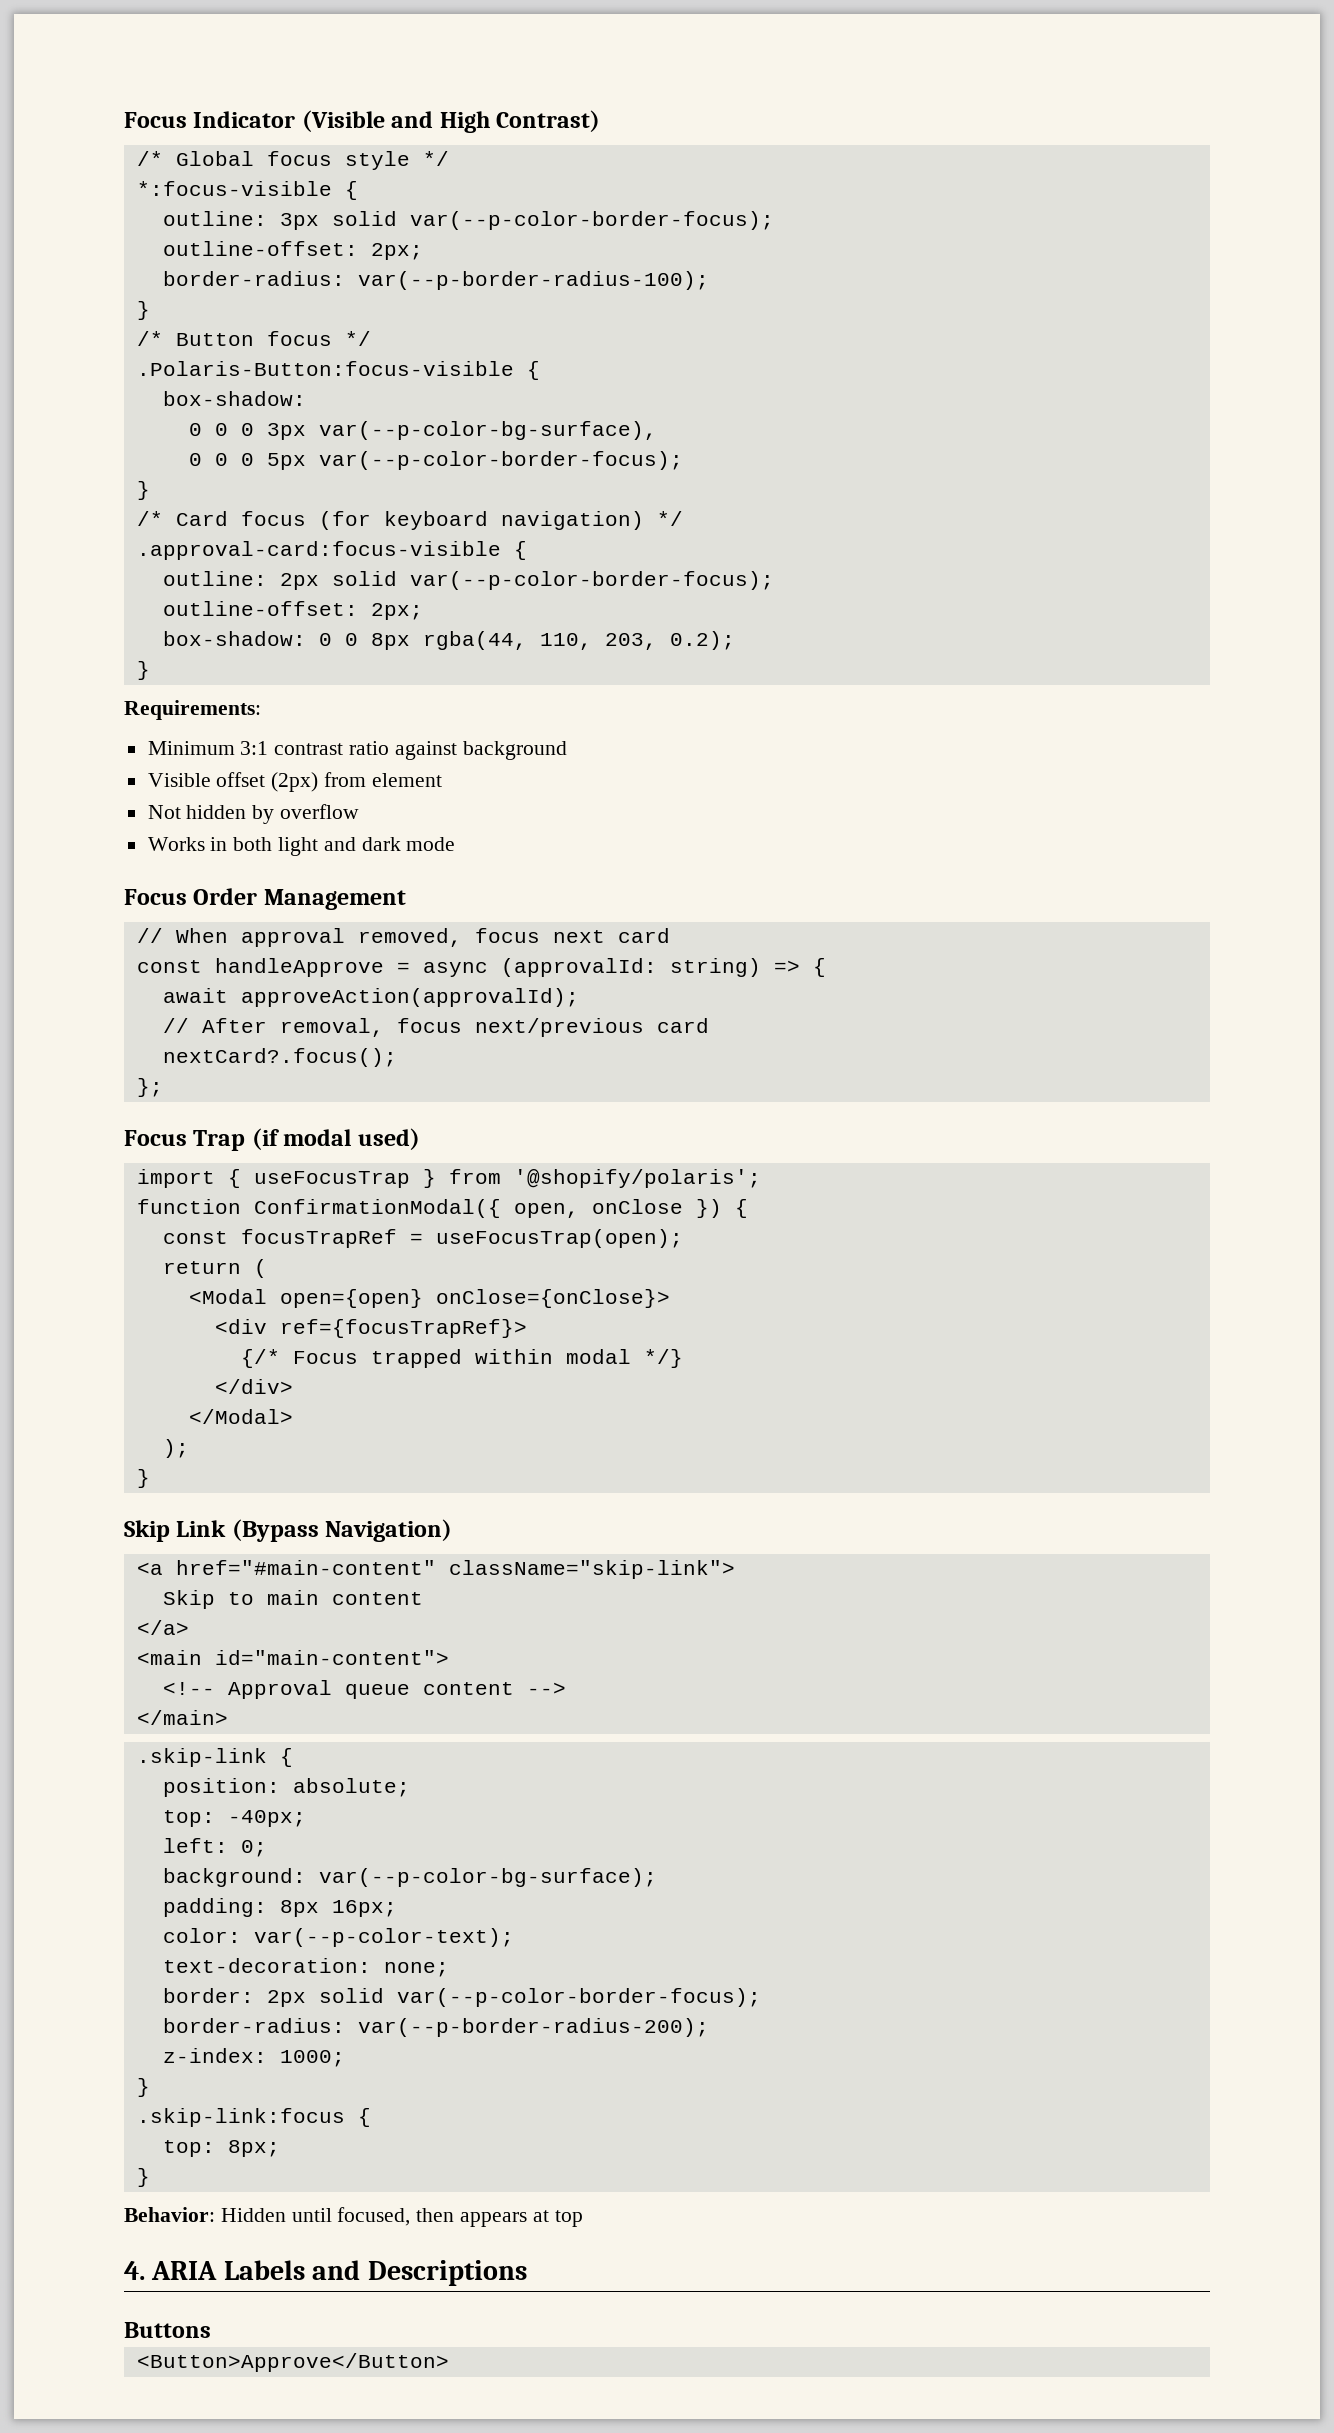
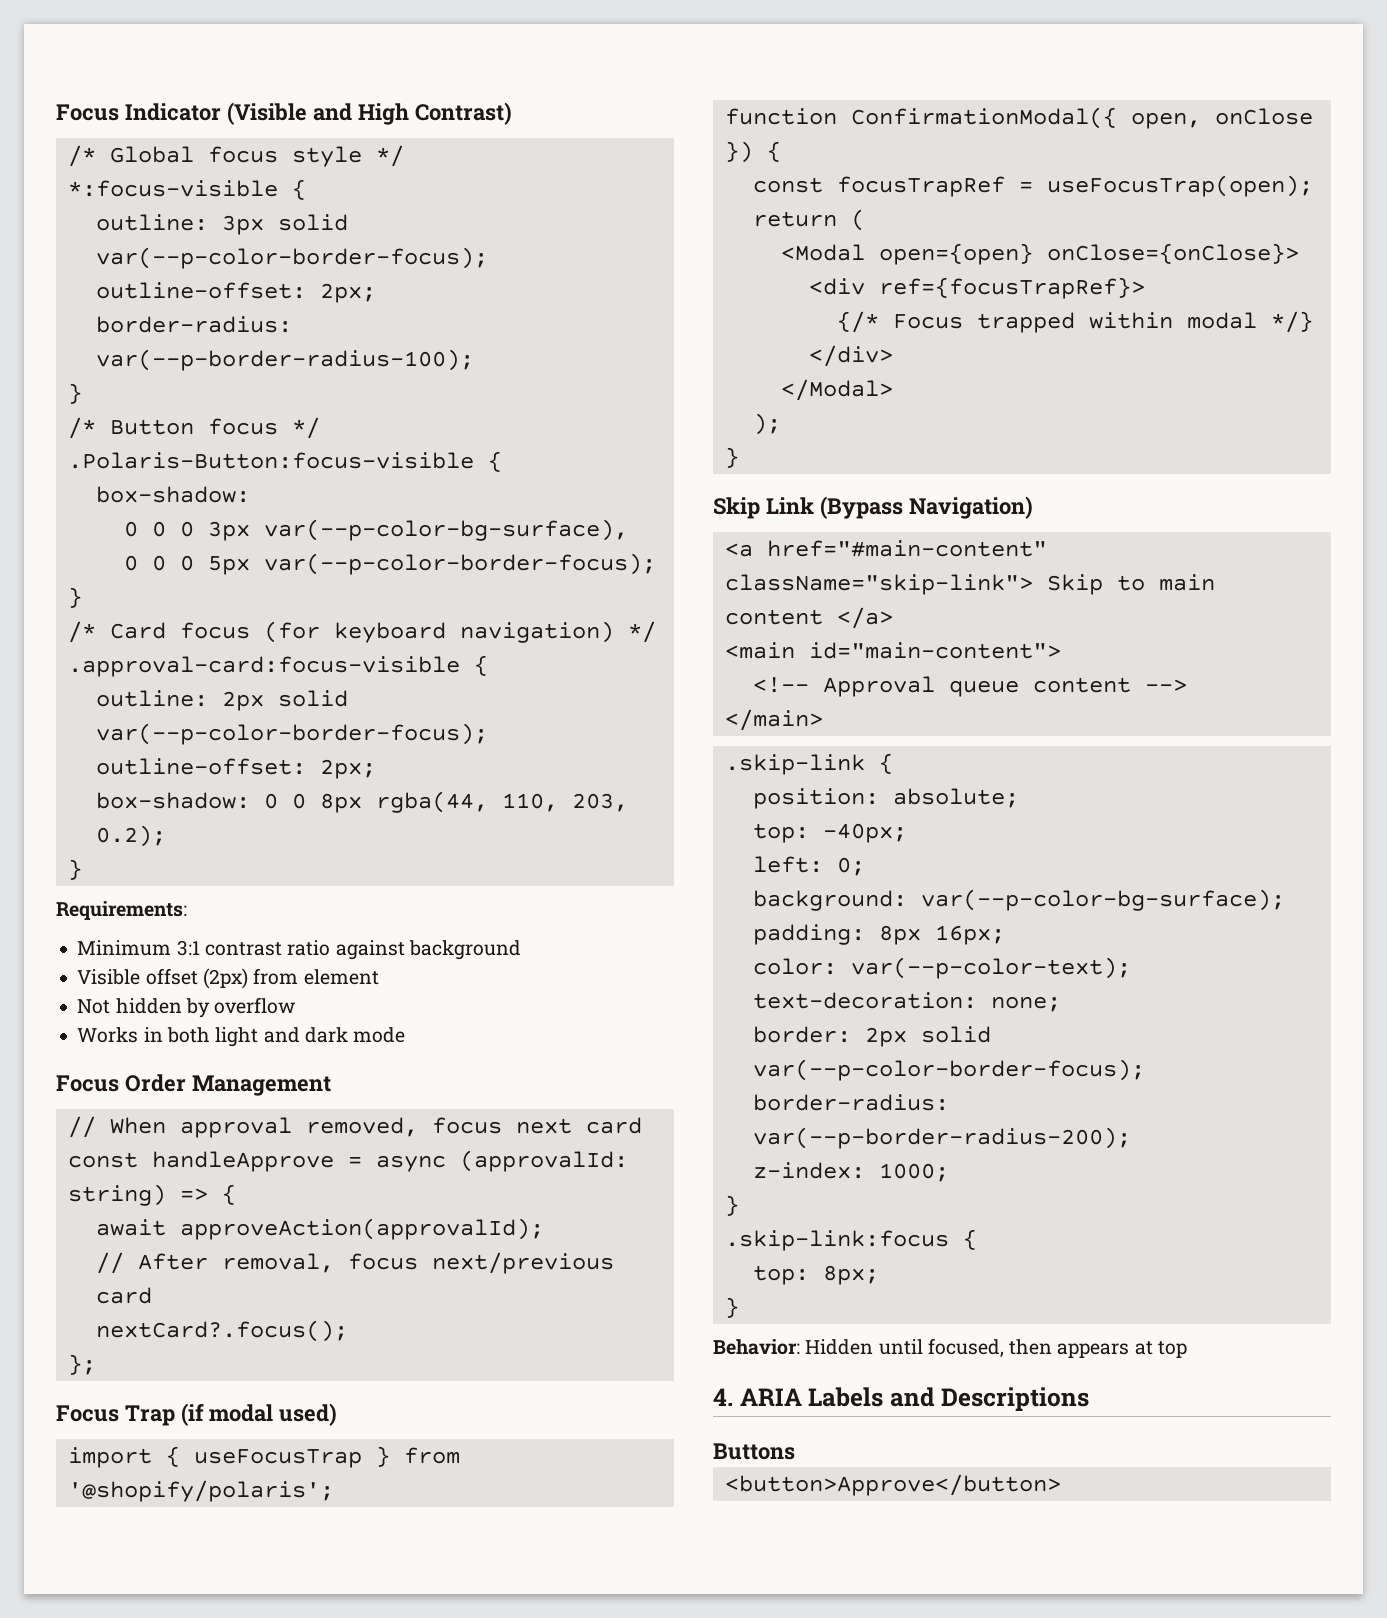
- <a href="#main-content" className="skip-link">
- Skip to main content
- </a>
+ <a href="#main-content" className="skip-link"> Skip to main content </a>
- <Button>Approve</Button>
+ <button>Approve</button>

